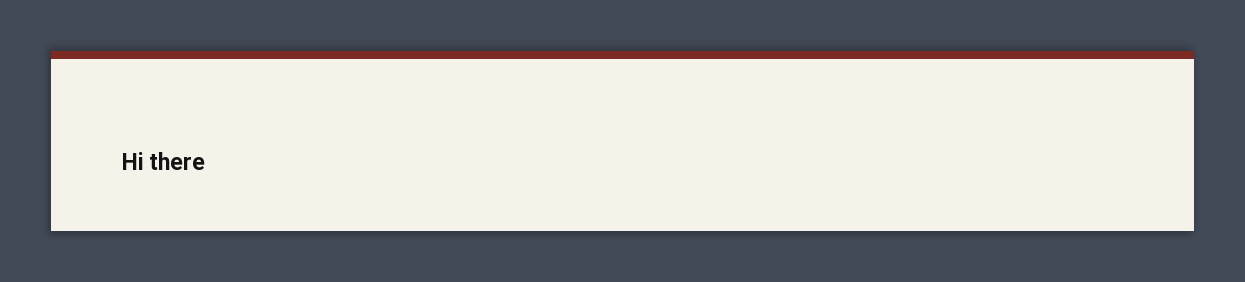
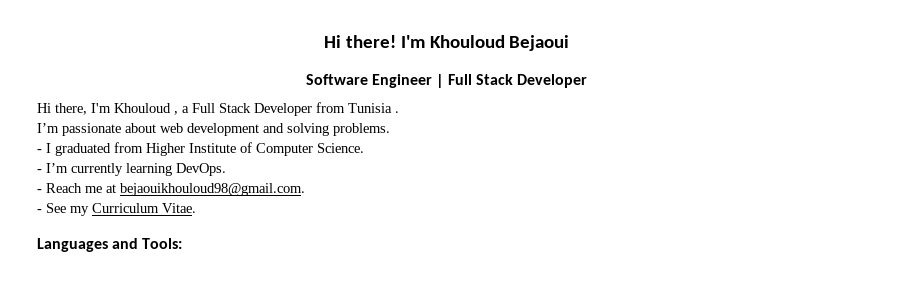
- Hi there
+ Hi there! I'm Khouloud Bejaoui
+ Software Engineer | Full Stack Developer
+ Hi there, I'm Khouloud , a Full Stack Developer from Tunisia .
+ I’m passionate about web development and solving problems.
+ - I graduated from Higher Institute of Computer Science.
+ - I’m currently learning DevOps.
+ - Reach me at bejaouikhouloud98@gmail.com.
+ - See my Curriculum Vitae.
+ Languages and Tools:

